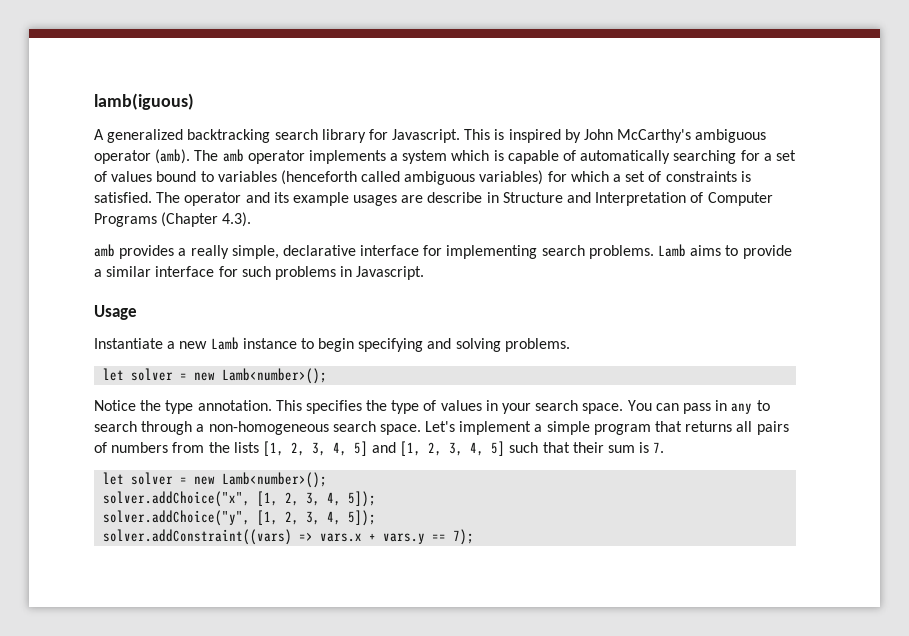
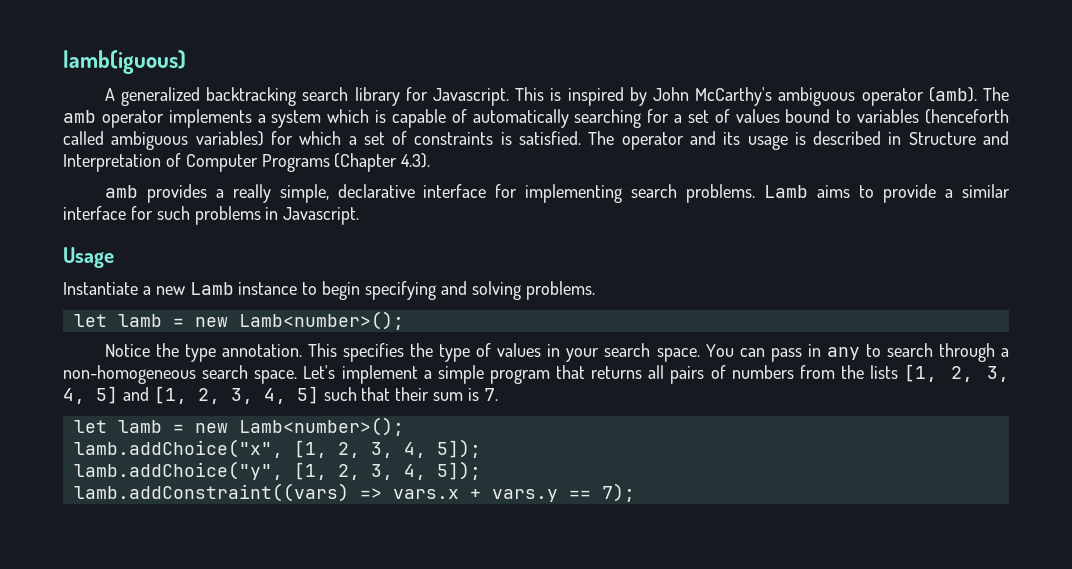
- The operator and its example usages are describe in Structure and Interpretation of Computer Programs (Chapter 4.3).
+ The operator and its usage is described in Structure and Interpretation of Computer Programs (Chapter 4.3).
  Instantiate a new Lamb instance to begin specifying and solving problems.
- let solver = new Lamb<number>();
+ let lamb = new Lamb<number>();
  Let's implement a simple program that returns all pairs of numbers from the lists [1, 2, 3, 4, 5] and [1, 2, 3, 4, 5] such that their sum is 7.
- let solver = new Lamb<number>();
- solver.addChoice("x", [1, 2, 3, 4, 5]);
- solver.addChoice("y", [1, 2, 3, 4, 5]);
- solver.addConstraint((vars) => vars.x + vars.y == 7);
+ let lamb = new Lamb<number>();
+ lamb.addChoice("x", [1, 2, 3, 4, 5]);
+ lamb.addChoice("y", [1, 2, 3, 4, 5]);
+ lamb.addConstraint((vars) => vars.x + vars.y == 7);

